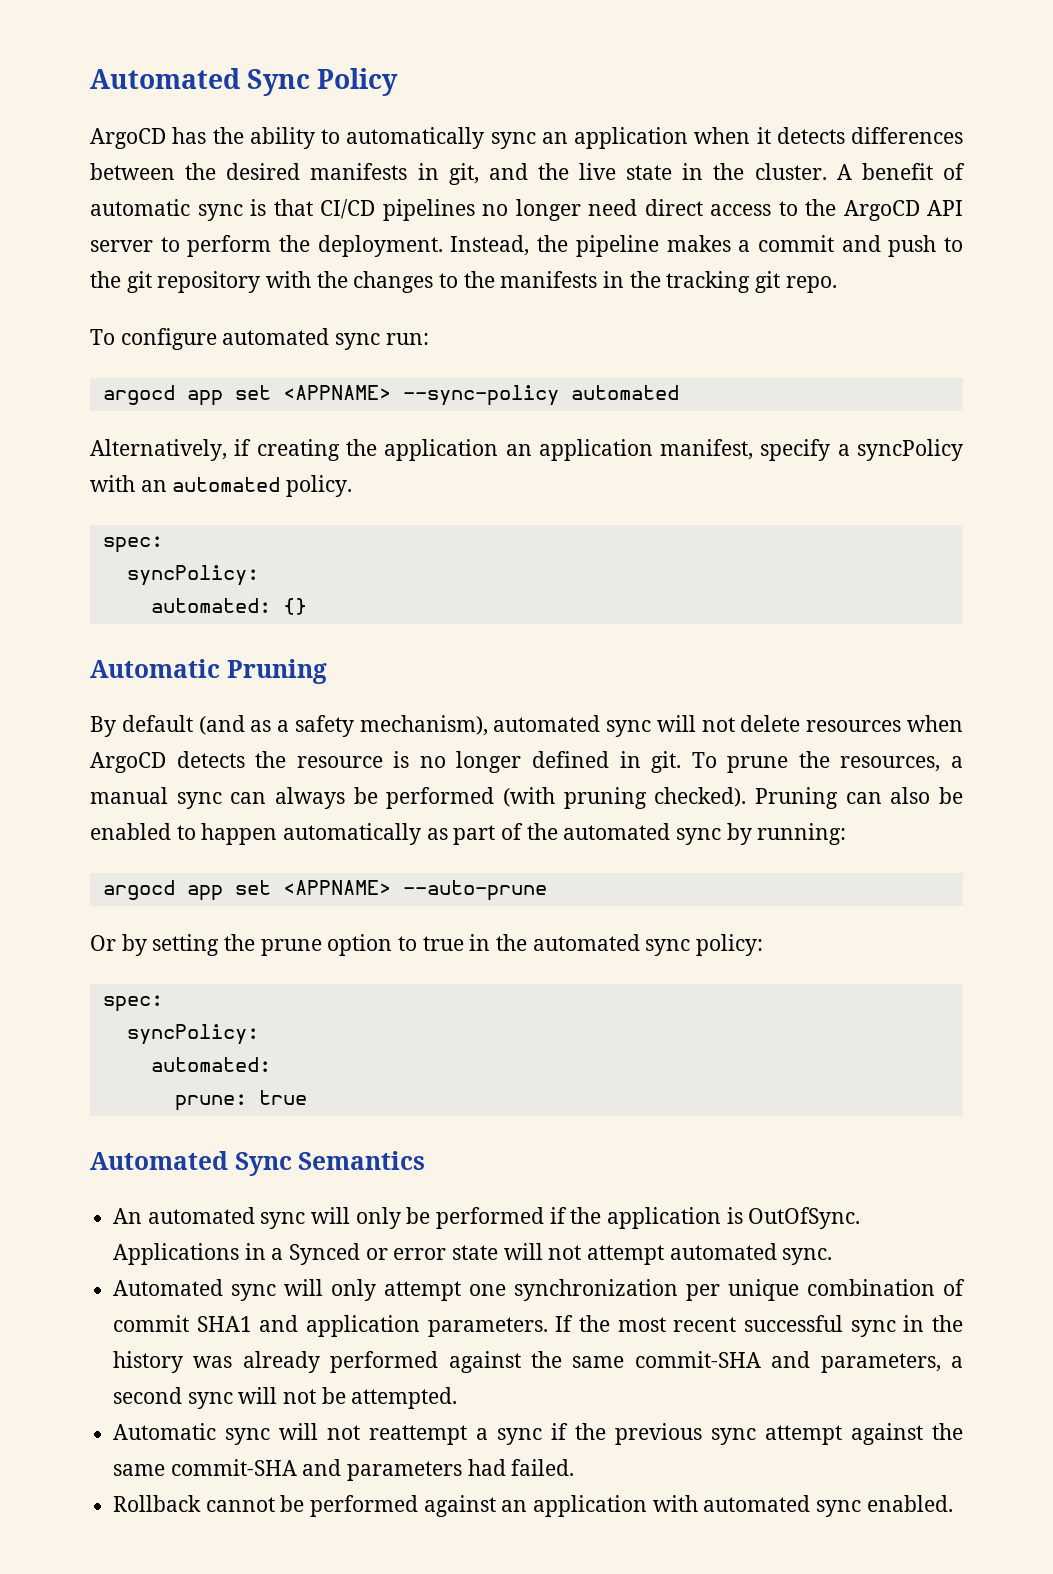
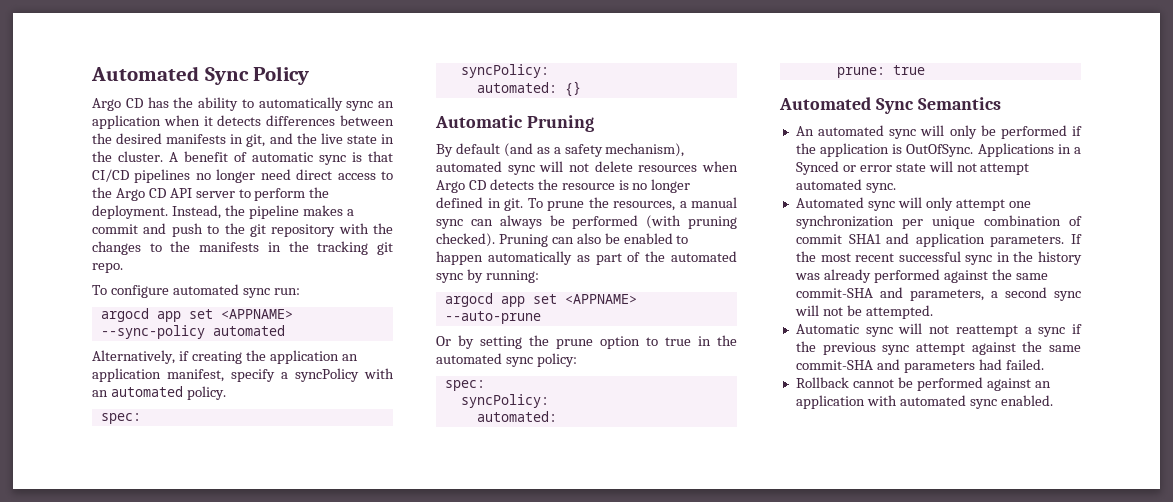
- ArgoCD has the ability to automatically sync an application when it detects differences between the desired manifests in git, and the live state in the cluster.
+ Argo CD has the ability to automatically sync an application when it detects differences between the desired manifests in git, and the live state in the cluster.
- A benefit of automatic sync is that CI/CD pipelines no longer need direct access to the ArgoCD API server to perform the deployment.
+ A benefit of automatic sync is that CI/CD pipelines no longer need direct access to the Argo CD API server to perform the deployment.
- By default (and as a safety mechanism), automated sync will not delete resources when ArgoCD detects the resource is no longer defined in git.
+ By default (and as a safety mechanism), automated sync will not delete resources when Argo CD detects the resource is no longer defined in git.

